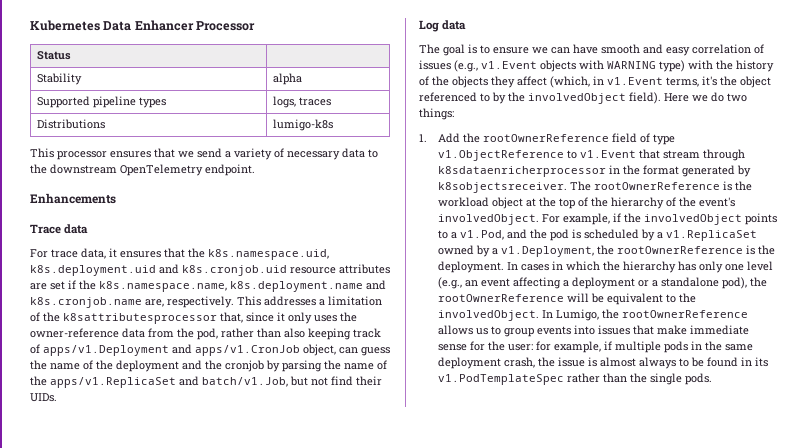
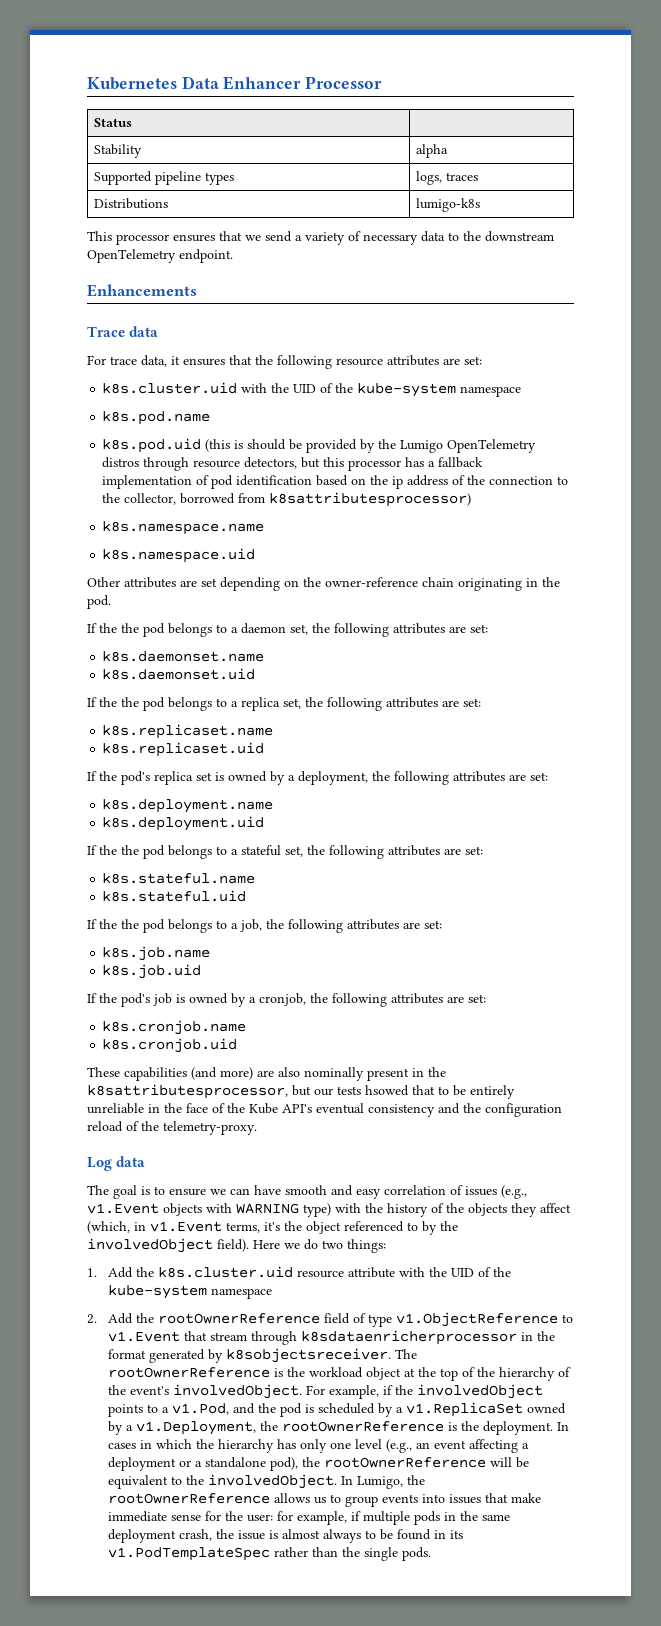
- For trace data, it ensures that the k8s.namespace.uid, k8s.deployment.uid and k8s.cronjob.uid resource attributes are set if the k8s.namespace.name, k8s.deployment.name and k8s.cronjob.name are, respectively. This addresses a limitation of the k8sattributesprocessor that, since it only uses the owner-reference data from the pod, rather than also keeping track of apps/v1.Deployment and apps/v1.CronJob object, can guess the name of the deployment and the cronjob by parsing the name of the apps/v1.ReplicaSet and batch/v1.Job, but not find their UIDs.
+ For trace data, it ensures that the following resource attributes are set:
+ k8s.cluster.uid with the UID of the kube-system namespace
+ k8s.pod.name
+ k8s.pod.uid (this is should be provided by the Lumigo OpenTelemetry distros through resource detectors, but this processor has a fallback implementation of pod identification based on the ip address of the connection to the collector, borrowed from k8sattributesprocessor)
+ k8s.namespace.name
+ k8s.namespace.uid
+ Other attributes are set depending on the owner-reference chain originating in the pod.
+ If the the pod belongs to a daemon set, the following attributes are set:
+ k8s.daemonset.name
+ k8s.daemonset.uid
+ If the the pod belongs to a replica set, the following attributes are set:
+ k8s.replicaset.name
+ k8s.replicaset.uid
+ If the pod's replica set is owned by a deployment, the following attributes are set:
+ k8s.deployment.name
+ k8s.deployment.uid
+ If the the pod belongs to a stateful set, the following attributes are set:
+ k8s.stateful.name
+ k8s.stateful.uid
+ If the the pod belongs to a job, the following attributes are set:
+ k8s.job.name
+ k8s.job.uid
+ If the pod's job is owned by a cronjob, the following attributes are set:
+ k8s.cronjob.name
+ k8s.cronjob.uid
+ These capabilities (and more) are also nominally present in the k8sattributesprocessor, but our tests hsowed that to be entirely unreliable in the face of the Kube API's eventual consistency and the configuration reload of the telemetry-proxy.
- 1. Add the rootOwnerReference field of type v1.ObjectReference to v1.Event that stream through k8sdataenricherprocessor in the format generated by k8sobjectsreceiver.
+ 1. Add the k8s.cluster.uid resource attribute with the UID of the kube-system namespace
+ 2. Add the rootOwnerReference field of type v1.ObjectReference to v1.Event that stream through k8sdataenricherprocessor in the format generated by k8sobjectsreceiver.

